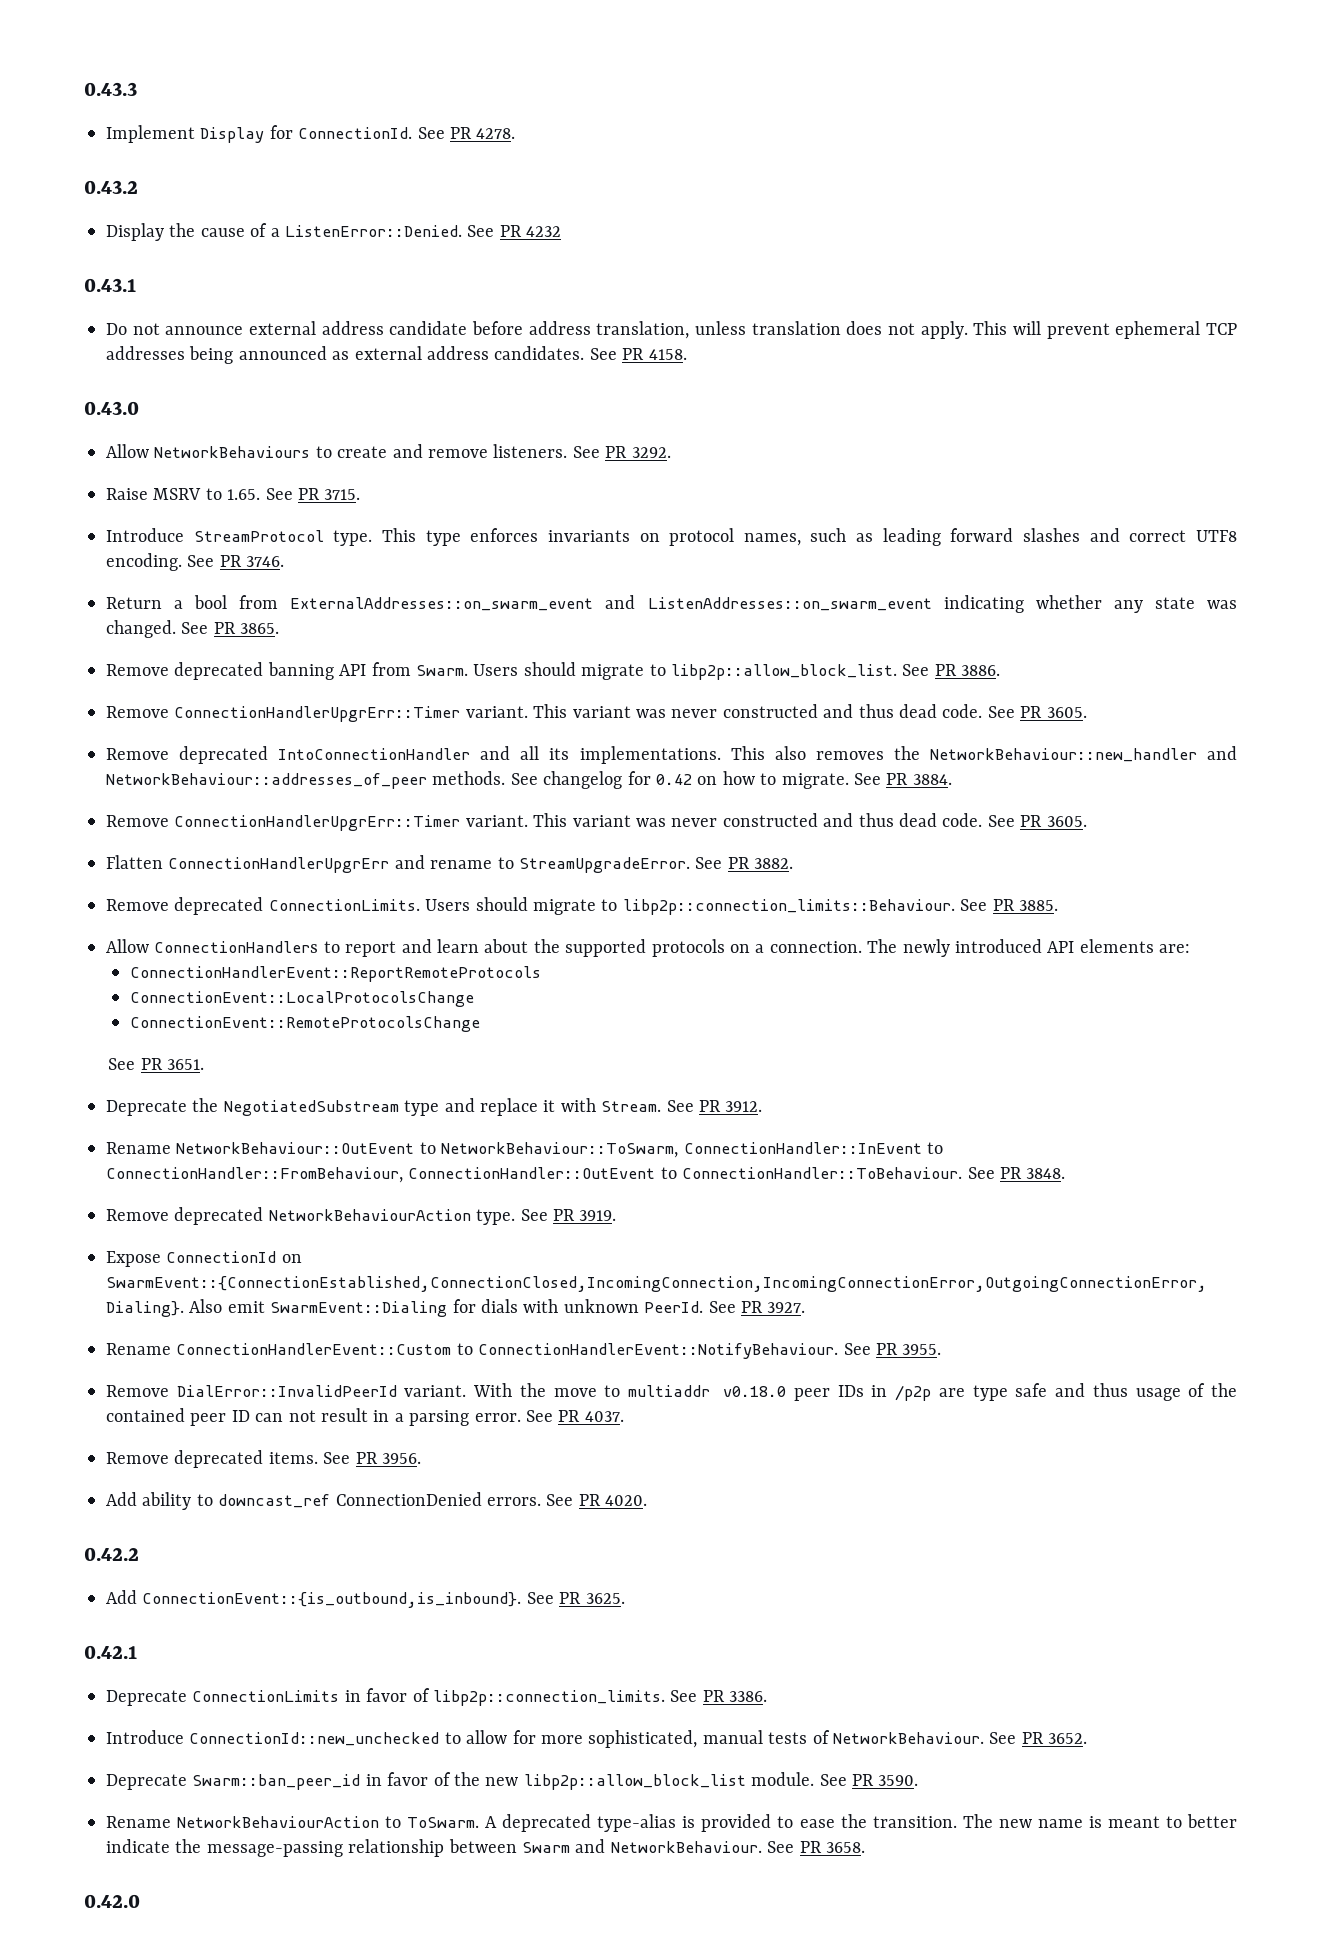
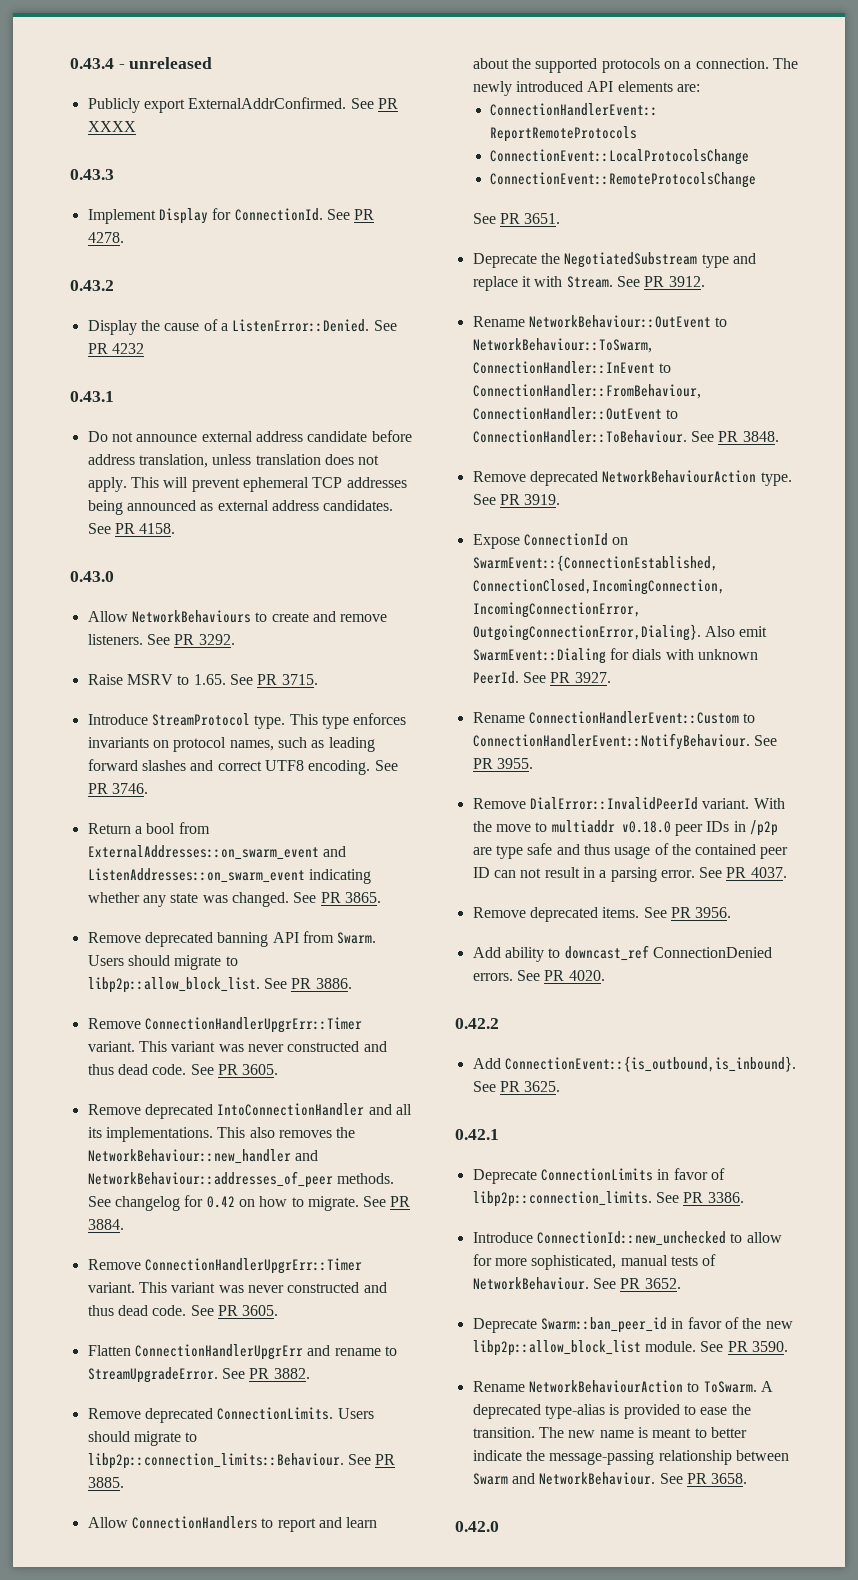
+ 0.43.4 - unreleased
+ Publicly export ExternalAddrConfirmed. See PR XXXX

